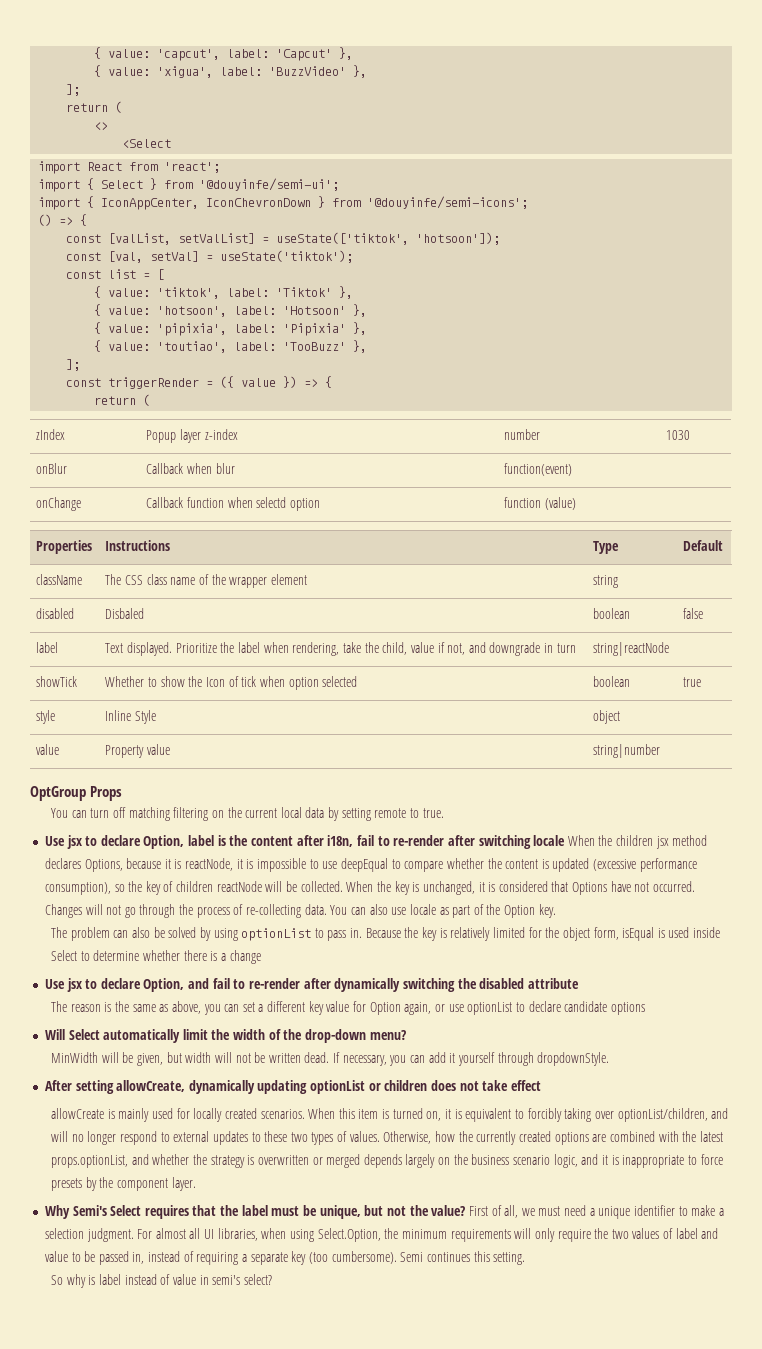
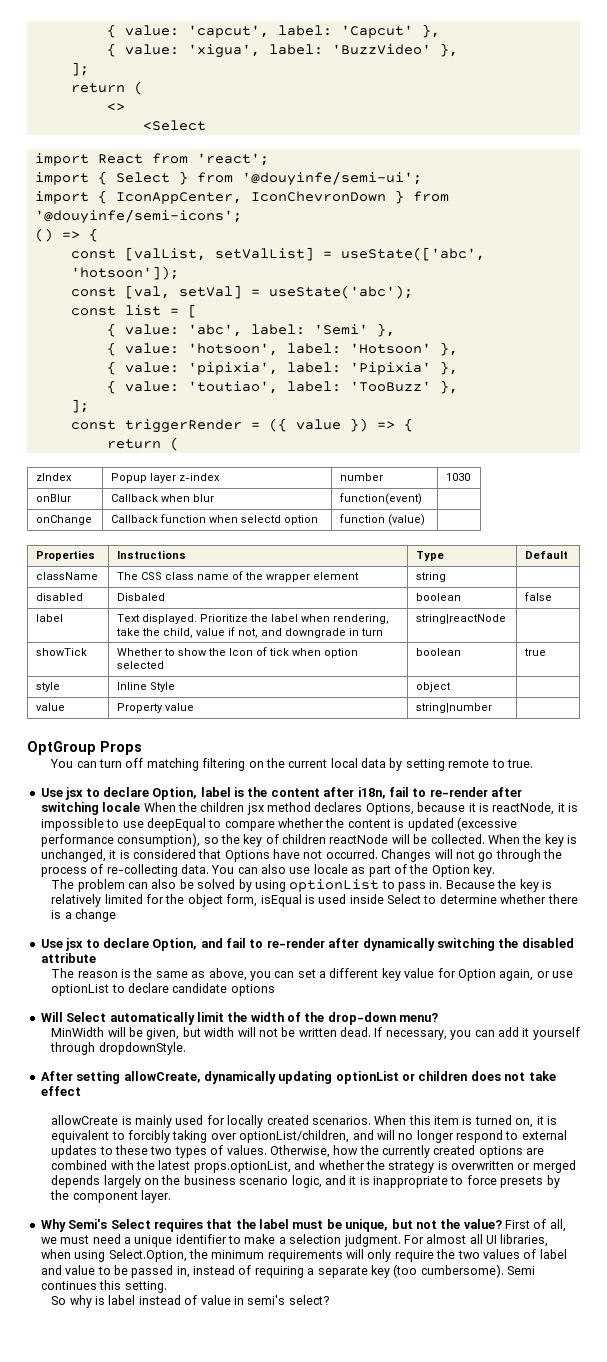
- const [valList, setValList] = useState(['tiktok', 'hotsoon']);
+ const [valList, setValList] = useState(['abc', 'hotsoon']);
- const [val, setVal] = useState('tiktok');
+ const [val, setVal] = useState('abc');
- { value: 'tiktok', label: 'Tiktok' },
+ { value: 'abc', label: 'Semi' },

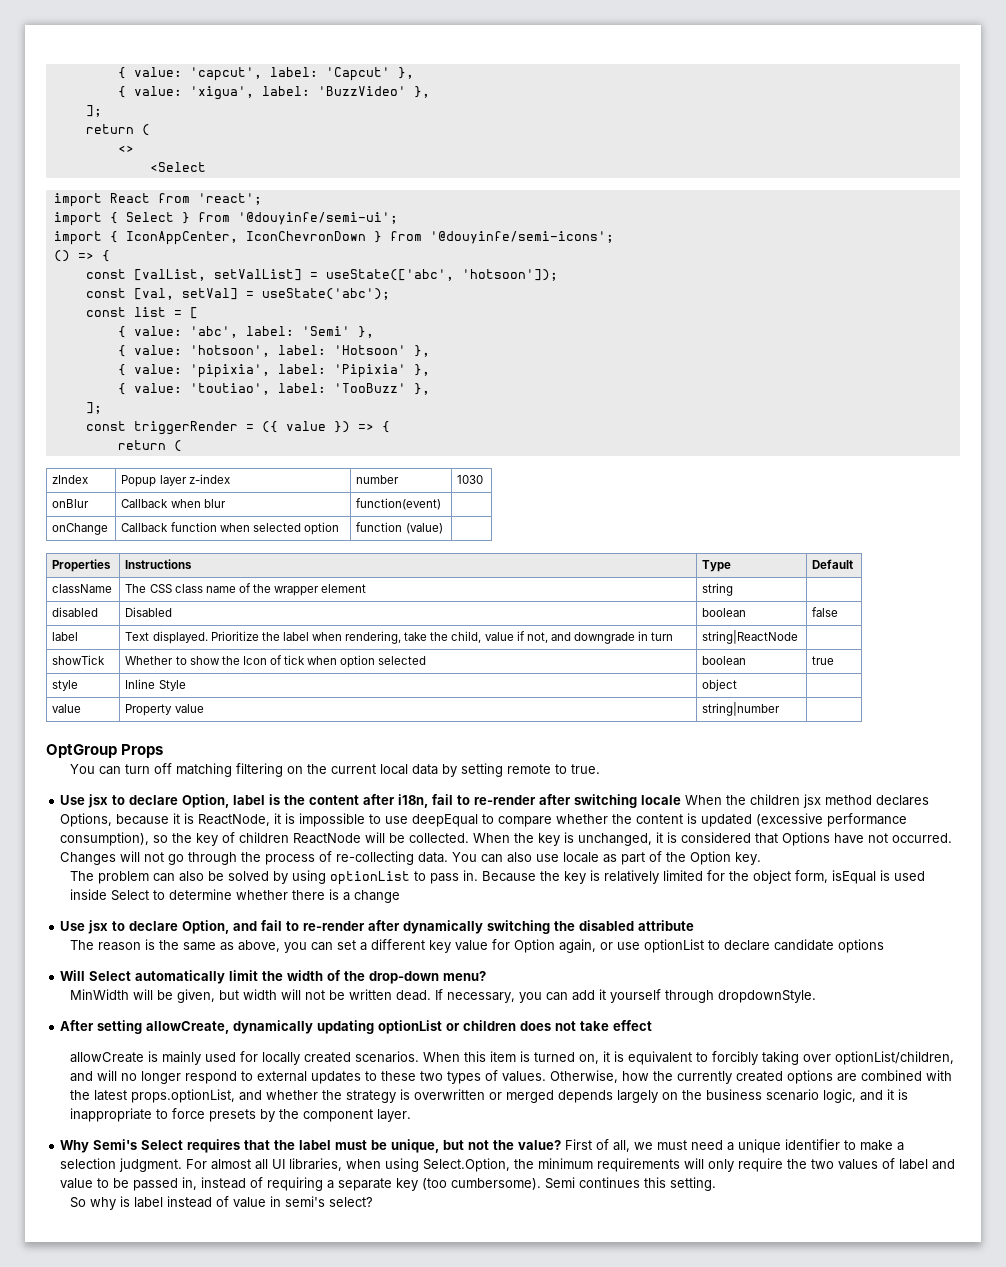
- onChange | Callback function when selectd option | function (value) |
+ onChange | Callback function when selected option | function (value) |
- disabled | Disbaled | boolean | false
+ disabled | Disabled | boolean | false
- label | Text displayed. Prioritize the label when rendering, take the child, value if not, and downgrade in turn | string|reactNode |
+ label | Text displayed. Prioritize the label when rendering, take the child, value if not, and downgrade in turn | string|ReactNode |
- Use jsx to declare Option, label is the content after i18n, fail to re-render after switching locale When the children jsx method declares Options, because it is reactNode, it is impossible to use deepEqual to compare whether the content is updated (excessive performance consumption), so the key of children reactNode will be collected.
+ Use jsx to declare Option, label is the content after i18n, fail to re-render after switching locale When the children jsx method declares Options, because it is ReactNode, it is impossible to use deepEqual to compare whether the content is updated (excessive performance consumption), so the key of children ReactNode will be collected.

